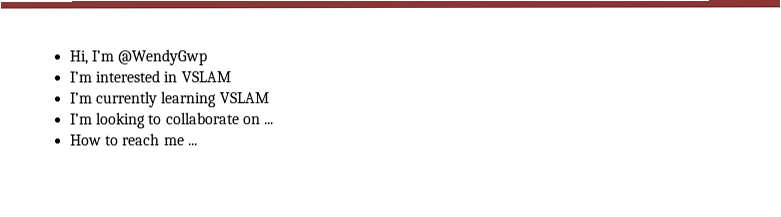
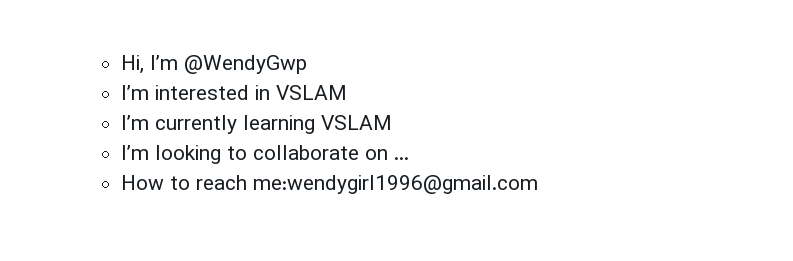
- How to reach me ...
+ How to reach me:wendygirl1996@gmail.com

